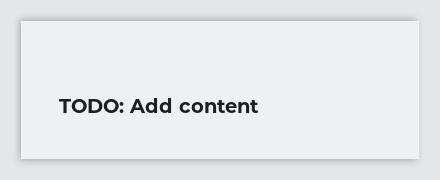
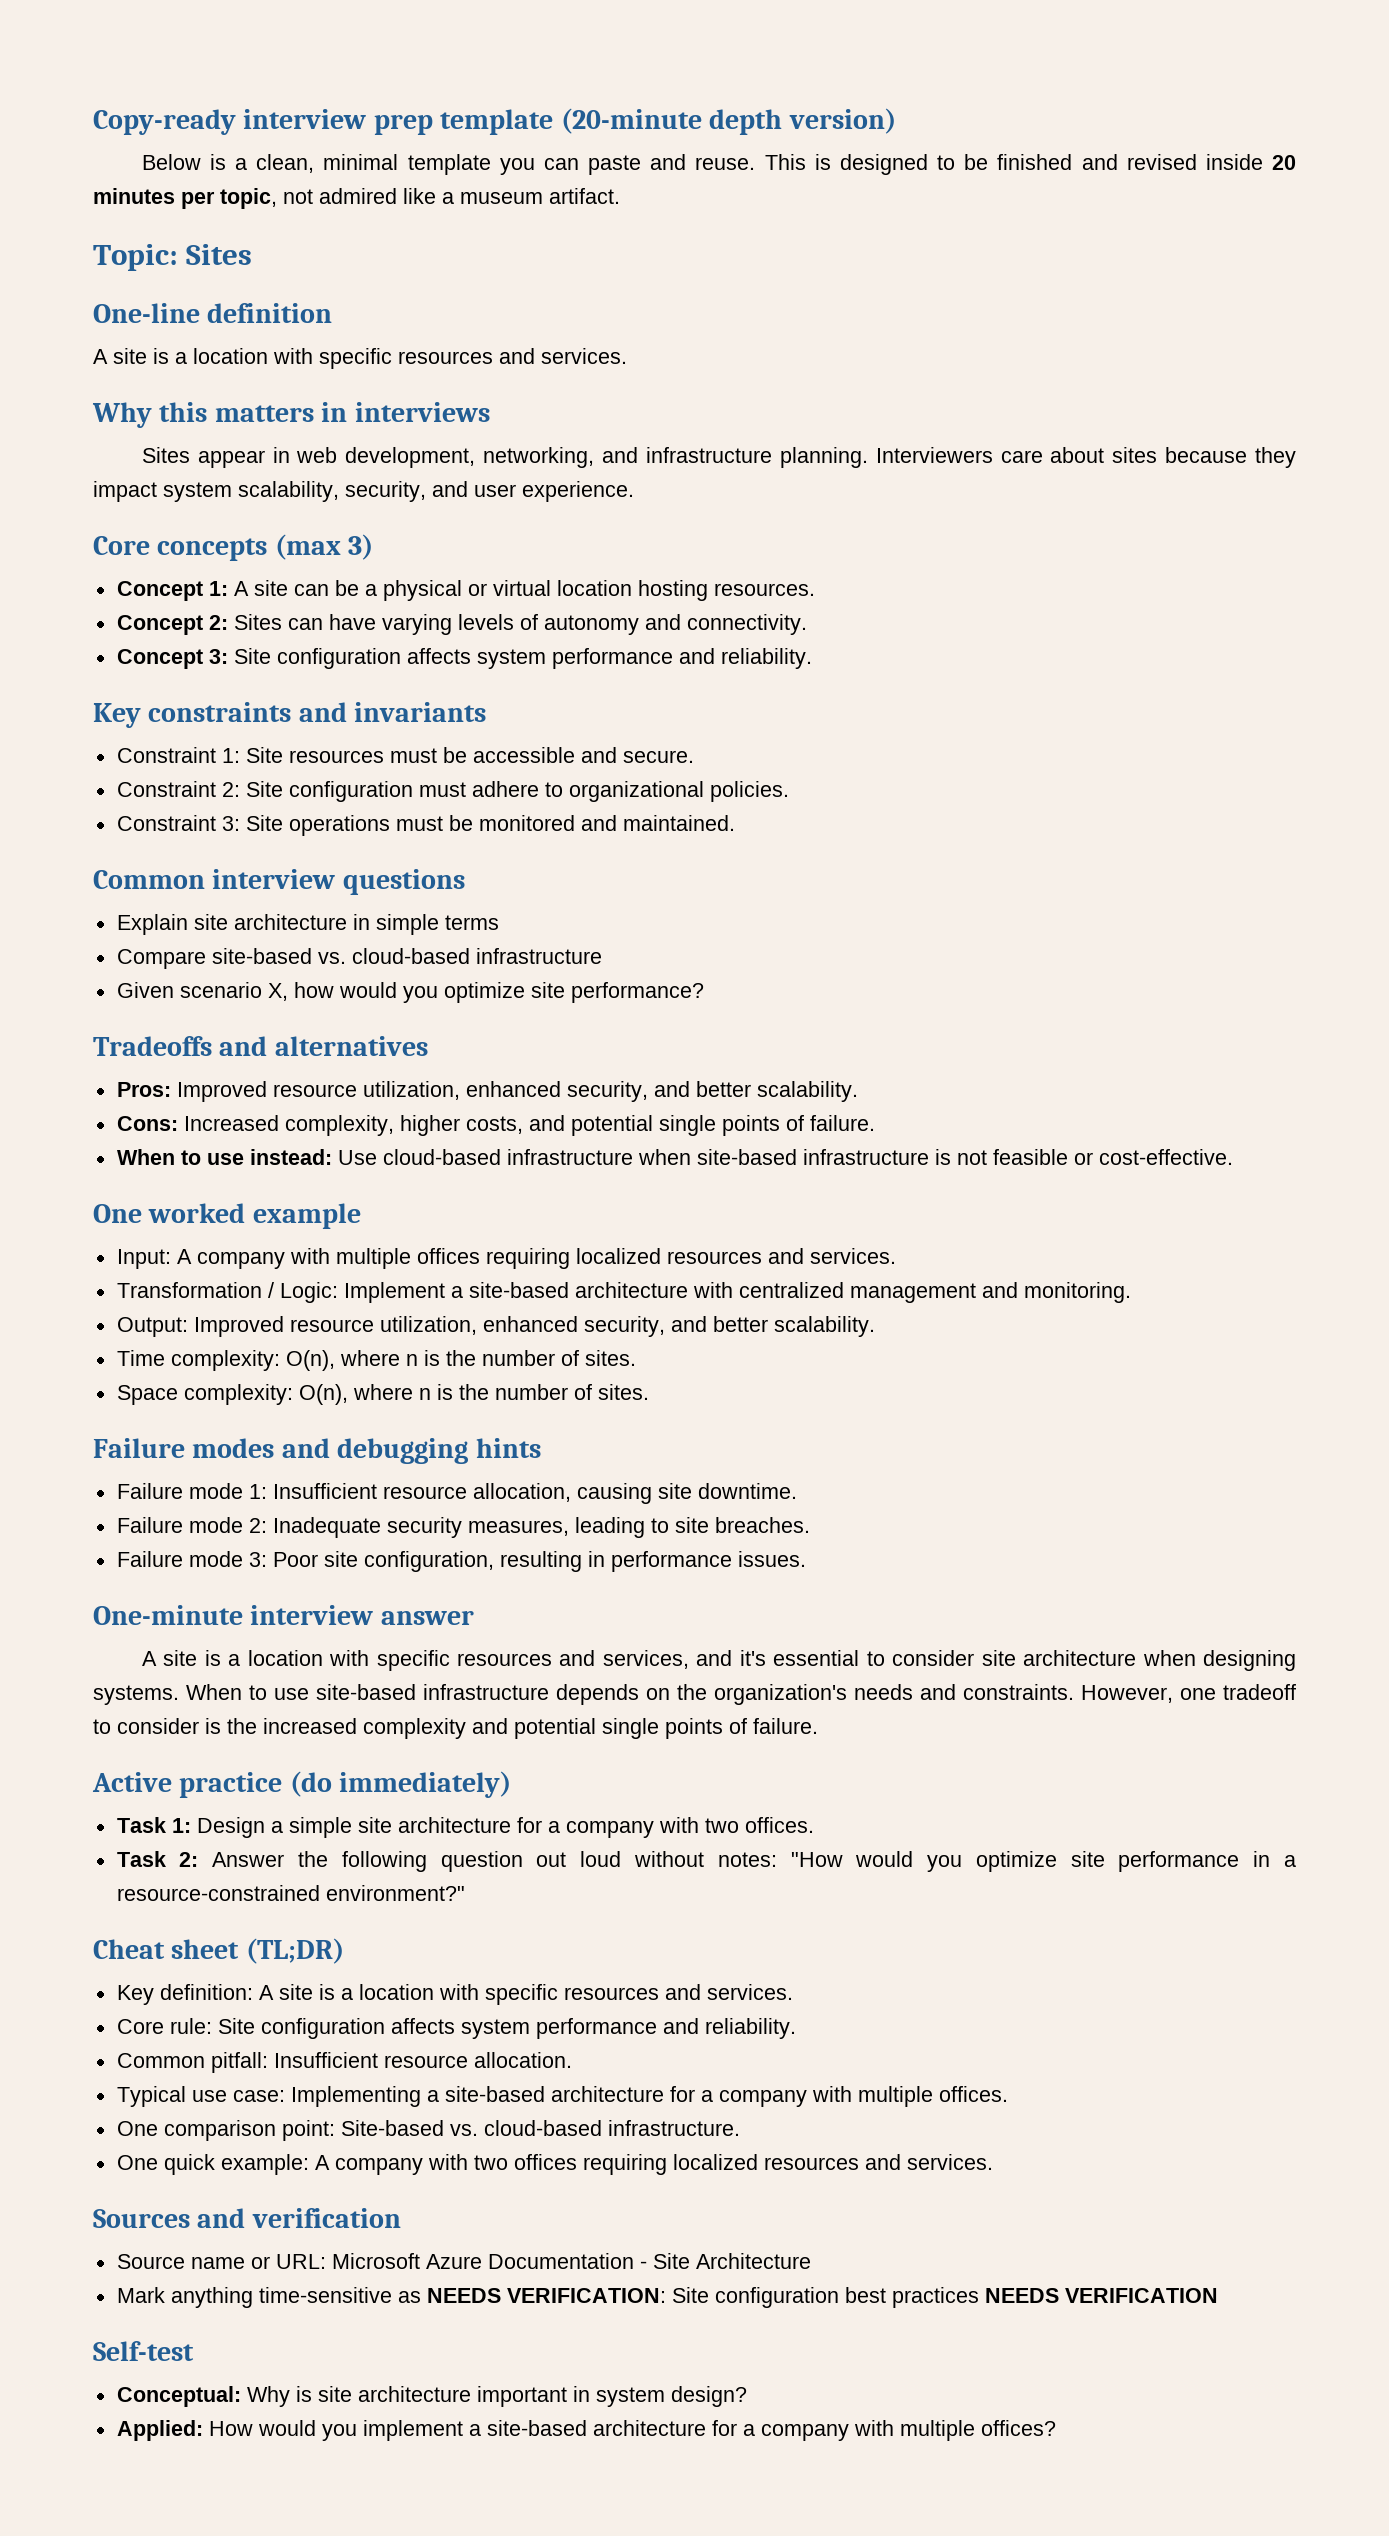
- TODO: Add content
+ Copy-ready interview prep template (20-minute depth version)
+ Below is a clean, minimal template you can paste and reuse. This is designed to be finished and revised inside 20 minutes per topic, not admired like a museum artifact.
+ Topic: Sites
+ One-line definition
+ A site is a location with specific resources and services.
+ Why this matters in interviews
+ Sites appear in web development, networking, and infrastructure planning. Interviewers care about sites because they impact system scalability, security, and user experience.
+ Core concepts (max 3)
+ Concept 1: A site can be a physical or virtual location hosting resources.
+ Concept 2: Sites can have varying levels of autonomy and connectivity.
+ Concept 3: Site configuration affects system performance and reliability.
+ Key constraints and invariants
+ Constraint 1: Site resources must be accessible and secure.
+ Constraint 2: Site configuration must adhere to organizational policies.
+ Constraint 3: Site operations must be monitored and maintained.
+ Common interview questions
+ Explain site architecture in simple terms
+ Compare site-based vs. cloud-based infrastructure
+ Given scenario X, how would you optimize site performance?
+ Tradeoffs and alternatives
+ Pros: Improved resource utilization, enhanced security, and better scalability.
+ Cons: Increased complexity, higher costs, and potential single points of failure.
+ When to use instead: Use cloud-based infrastructure when site-based infrastructure is not feasible or cost-effective.
+ One worked example
+ Input: A company with multiple offices requiring localized resources and services.
+ Transformation / Logic: Implement a site-based architecture with centralized management and monitoring.
+ Output: Improved resource utilization, enhanced security, and better scalability.
+ Time complexity: O(n), where n is the number of sites.
+ Space complexity: O(n), where n is the number of sites.
+ Failure modes and debugging hints
+ Failure mode 1: Insufficient resource allocation, causing site downtime.
+ Failure mode 2: Inadequate security measures, leading to site breaches.
+ Failure mode 3: Poor site configuration, resulting in performance issues.
+ One-minute interview answer
+ A site is a location with specific resources and services, and it's essential to consider site architecture when designing systems. When to use site-based infrastructure depends on the organization's needs and constraints. However, one tradeoff to consider is the increased complexity and potential single points of failure.
+ Active practice (do immediately)
+ Task 1: Design a simple site architecture for a company with two offices.
+ Task 2: Answer the following question out loud without notes: "How would you optimize site performance in a resource-constrained environment?"
+ Cheat sheet (TL;DR)
+ Key definition: A site is a location with specific resources and services.
+ Core rule: Site configuration affects system performance and reliability.
+ Common pitfall: Insufficient resource allocation.
+ Typical use case: Implementing a site-based architecture for a company with multiple offices.
+ One comparison point: Site-based vs. cloud-based infrastructure.
+ One quick example: A company with two offices requiring localized resources and services.
+ Sources and verification
+ Source name or URL: Microsoft Azure Documentation - Site Architecture
+ Mark anything time-sensitive as NEEDS VERIFICATION: Site configuration best practices NEEDS VERIFICATION
+ Self-test
+ Conceptual: Why is site architecture important in system design?
+ Applied: How would you implement a site-based architecture for a company with multiple offices?

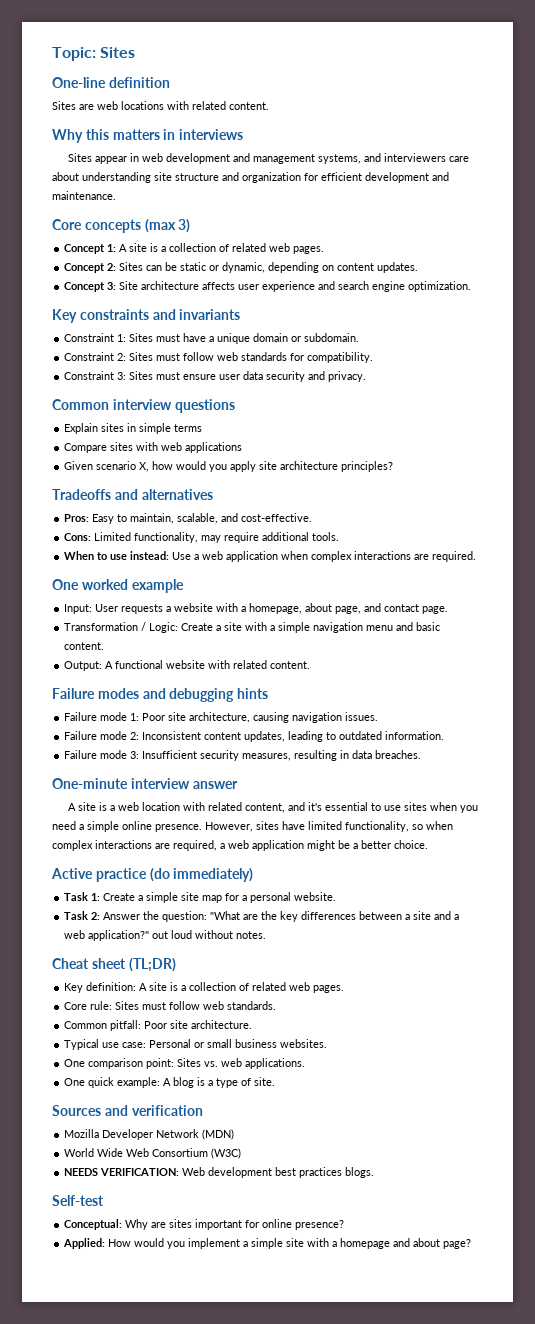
- Copy-ready interview prep template (20-minute depth version)
- Below is a clean, minimal template you can paste and reuse. This is designed to be finished and revised inside 20 minutes per topic, not admired like a museum artifact.
  Topic: Sites
  One-line definition
- A site is a location with specific resources and services.
+ Sites are web locations with related content.
- Sites appear in web development, networking, and infrastructure planning. Interviewers care about sites because they impact system scalability, security, and user experience.
+ Sites appear in web development and management systems, and interviewers care about understanding site structure and organization for efficient development and maintenance.
- Concept 1: A site can be a physical or virtual location hosting resources.
- Concept 2: Sites can have varying levels of autonomy and connectivity.
- Concept 3: Site configuration affects system performance and reliability.
+ Concept 1: A site is a collection of related web pages.
+ Concept 2: Sites can be static or dynamic, depending on content updates.
+ Concept 3: Site architecture affects user experience and search engine optimization.
- Constraint 1: Site resources must be accessible and secure.
- Constraint 2: Site configuration must adhere to organizational policies.
- Constraint 3: Site operations must be monitored and maintained.
+ Constraint 1: Sites must have a unique domain or subdomain.
+ Constraint 2: Sites must follow web standards for compatibility.
+ Constraint 3: Sites must ensure user data security and privacy.
- Explain site architecture in simple terms
+ Explain sites in simple terms
- Compare site-based vs. cloud-based infrastructure
+ Compare sites with web applications
- Given scenario X, how would you optimize site performance?
+ Given scenario X, how would you apply site architecture principles?
- Pros: Improved resource utilization, enhanced security, and better scalability.
- Cons: Increased complexity, higher costs, and potential single points of failure.
+ Pros: Easy to maintain, scalable, and cost-effective.
+ Cons: Limited functionality, may require additional tools.
- When to use instead: Use cloud-based infrastructure when site-based infrastructure is not feasible or cost-effective.
+ When to use instead: Use a web application when complex interactions are required.
  One worked example
- Input: A company with multiple offices requiring localized resources and services.
- Transformation / Logic: Implement a site-based architecture with centralized management and monitoring.
- Output: Improved resource utilization, enhanced security, and better scalability.
- Time complexity: O(n), where n is the number of sites.
- Space complexity: O(n), where n is the number of sites.
+ Input: User requests a website with a homepage, about page, and contact page.
+ Transformation / Logic: Create a site with a simple navigation menu and basic content.
+ Output: A functional website with related content.
- Failure mode 1: Insufficient resource allocation, causing site downtime.
- Failure mode 2: Inadequate security measures, leading to site breaches.
- Failure mode 3: Poor site configuration, resulting in performance issues.
+ Failure mode 1: Poor site architecture, causing navigation issues.
+ Failure mode 2: Inconsistent content updates, leading to outdated information.
+ Failure mode 3: Insufficient security measures, resulting in data breaches.
- A site is a location with specific resources and services, and it's essential to consider site architecture when designing systems. When to use site-based infrastructure depends on the organization's needs and constraints. However, one tradeoff to consider is the increased complexity and potential single points of failure.
+ A site is a web location with related content, and it's essential to use sites when you need a simple online presence. However, sites have limited functionality, so when complex interactions are required, a web application might be a better choice.
- Task 1: Design a simple site architecture for a company with two offices.
+ Task 1: Create a simple site map for a personal website.
- Task 2: Answer the following question out loud without notes: "How would you optimize site performance in a resource-constrained environment?"
+ Task 2: Answer the question: "What are the key differences between a site and a web application?" out loud without notes.
- Key definition: A site is a location with specific resources and services.
- Core rule: Site configuration affects system performance and reliability.
+ Key definition: A site is a collection of related web pages.
+ Core rule: Sites must follow web standards.
- Common pitfall: Insufficient resource allocation.
+ Common pitfall: Poor site architecture.
- Typical use case: Implementing a site-based architecture for a company with multiple offices.
+ Typical use case: Personal or small business websites.
- One comparison point: Site-based vs. cloud-based infrastructure.
+ One comparison point: Sites vs. web applications.
- One quick example: A company with two offices requiring localized resources and services.
+ One quick example: A blog is a type of site.
  Sources and verification
- Source name or URL: Microsoft Azure Documentation - Site Architecture
- Mark anything time-sensitive as NEEDS VERIFICATION: Site configuration best practices NEEDS VERIFICATION
+ Mozilla Developer Network (MDN)
+ World Wide Web Consortium (W3C)
+ NEEDS VERIFICATION: Web development best practices blogs.
  Self-test
- Conceptual: Why is site architecture important in system design?
+ Conceptual: Why are sites important for online presence?
- Applied: How would you implement a site-based architecture for a company with multiple offices?
+ Applied: How would you implement a simple site with a homepage and about page?

